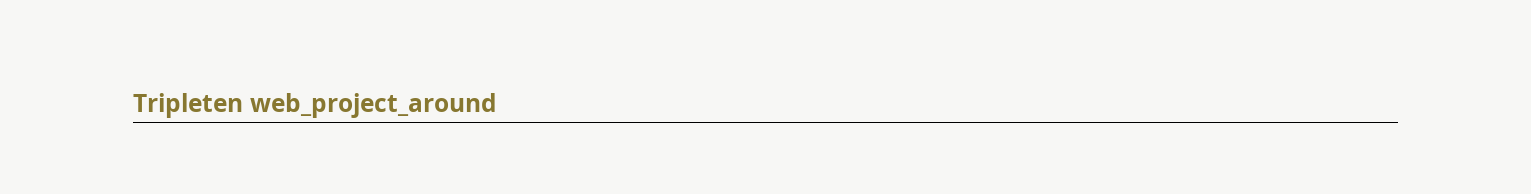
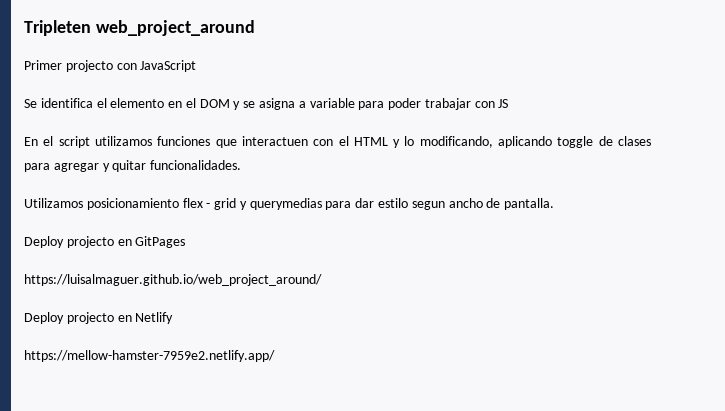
+ Primer projecto con JavaScript
+ Se identifica el elemento en el DOM y se asigna a variable para poder trabajar con JS
+ En el script utilizamos funciones que interactuen con el HTML y lo modificando, aplicando toggle de clases para agregar y quitar funcionalidades.
+ Utilizamos posicionamiento flex - grid y querymedias para dar estilo segun ancho de pantalla.
+ Deploy projecto en GitPages
+ https://luisalmaguer.github.io/web_project_around/
+ Deploy projecto en Netlify
+ https://mellow-hamster-7959e2.netlify.app/

